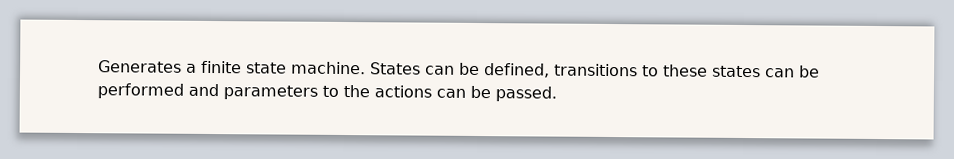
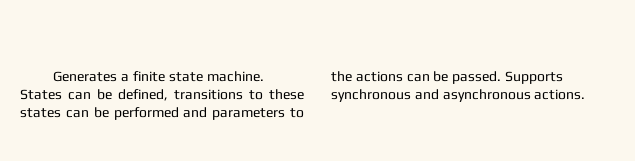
+ Supports synchronous and asynchronous actions.

